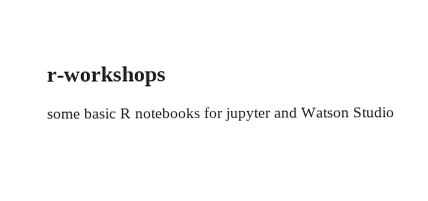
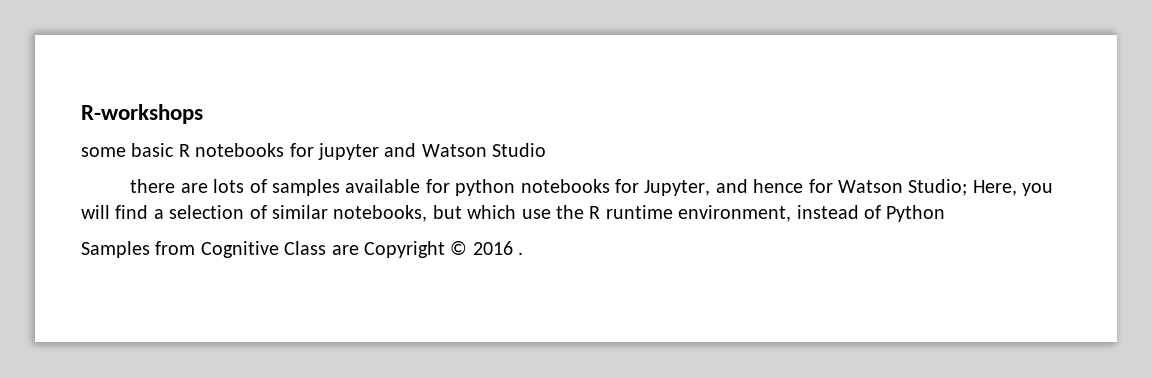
- r-workshops
+ R-workshops
+ there are lots of samples available for python notebooks for Jupyter, and hence for Watson Studio; Here, you will find a selection of similar notebooks, but which use the R runtime environment, instead of Python
+ Samples from Cognitive Class are Copyright © 2016 .

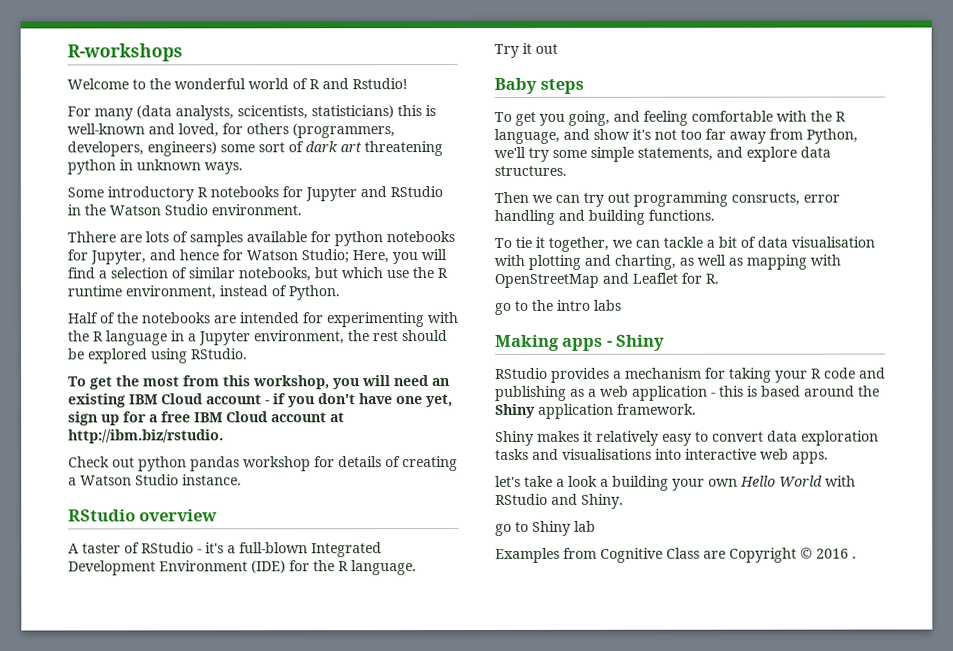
- some basic R notebooks for jupyter and Watson Studio
- there are lots of samples available for python notebooks for Jupyter, and hence for Watson Studio; Here, you will find a selection of similar notebooks, but which use the R runtime environment, instead of Python
- Samples from Cognitive Class are Copyright © 2016 .
+ Welcome to the wonderful world of R and Rstudio!
+ For many (data analysts, scicentists, statisticians) this is well-known and loved, for others (programmers, developers, engineers) some sort of dark art threatening python in unknown ways.
+ Some introductory R notebooks for Jupyter and RStudio in the Watson Studio environment.
+ Thhere are lots of samples available for python notebooks for Jupyter, and hence for Watson Studio; Here, you will find a selection of similar notebooks, but which use the R runtime environment, instead of Python.
+ Half of the notebooks are intended for experimenting with the R language in a Jupyter environment, the rest should be explored using RStudio.
+ To get the most from this workshop, you will need an existing IBM Cloud account - if you don't have one yet, sign up for a free IBM Cloud account at http://ibm.biz/rstudio.
+ Check out python pandas workshop for details of creating a Watson Studio instance.
+ RStudio overview
+ A taster of RStudio - it's a full-blown Integrated Development Environment (IDE) for the R language.
+ Try it out
+ Baby steps
+ To get you going, and feeling comfortable with the R language, and show it's not too far away from Python, we'll try some simple statements, and explore data structures.
+ Then we can try out programming consructs, error handling and building functions.
+ To tie it together, we can tackle a bit of data visualisation with plotting and charting, as well as mapping with OpenStreetMap and Leaflet for R.
+ go to the intro labs
+ Making apps - Shiny
+ RStudio provides a mechanism for taking your R code and publishing as a web application - this is based around the Shiny application framework.
+ Shiny makes it relatively easy to convert data exploration tasks and visualisations into interactive web apps.
+ let's take a look a building your own Hello World with RStudio and Shiny.
+ go to Shiny lab
+ Examples from Cognitive Class are Copyright © 2016 .

